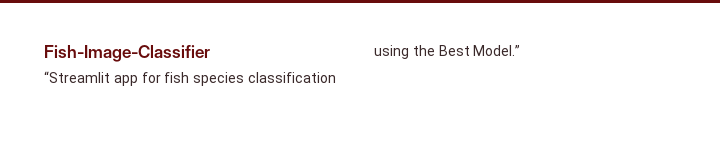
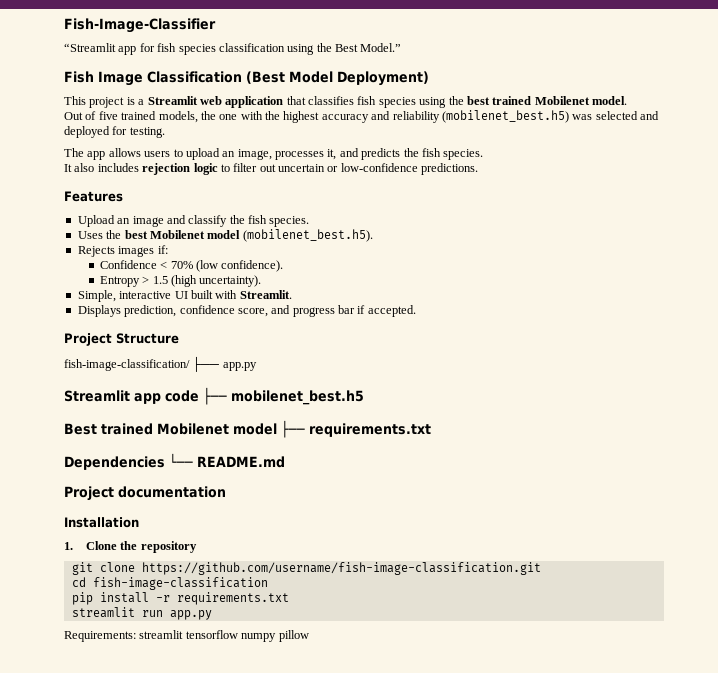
+ Fish Image Classification (Best Model Deployment)
+ This project is a Streamlit web application that classifies fish species using the best trained Mobilenet model.
+ Out of five trained models, the one with the highest accuracy and reliability (mobilenet_best.h5) was selected and deployed for testing.
+ The app allows users to upload an image, processes it, and predicts the fish species.
+ It also includes rejection logic to filter out uncertain or low-confidence predictions.
+ Features
+ Upload an image and classify the fish species.
+ Uses the best Mobilenet model (mobilenet_best.h5).
+ Rejects images if:
+ Confidence < 70% (low confidence).
+ Entropy > 1.5 (high uncertainty).
+ Simple, interactive UI built with Streamlit.
+ Displays prediction, confidence score, and progress bar if accepted.
+ Project Structure
+ fish-image-classification/ ├── app.py
+ Streamlit app code ├── mobilenet_best.h5
+ Best trained Mobilenet model ├── requirements.txt
+ Dependencies └── README.md
+ Project documentation
+ Installation
+ 1. Clone the repository
+ git clone https://github.com/username/fish-image-classification.git
+ cd fish-image-classification
+ pip install -r requirements.txt
+ streamlit run app.py
+ Requirements: streamlit tensorflow numpy pillow

